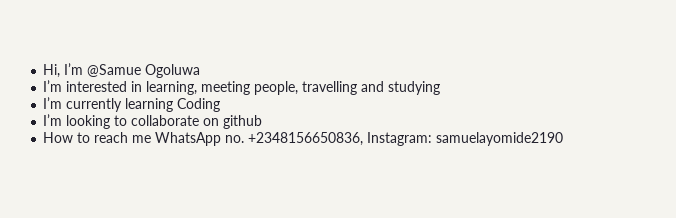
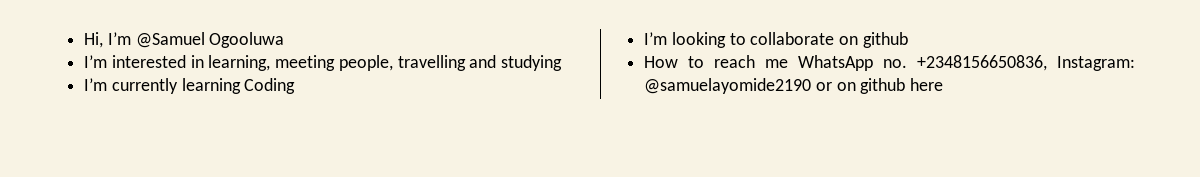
- Hi, I’m @Samue Ogoluwa
+ Hi, I’m @Samuel Ogooluwa
- How to reach me WhatsApp no. +2348156650836, Instagram: samuelayomide2190
+ How to reach me WhatsApp no. +2348156650836, Instagram: @samuelayomide2190 or on github here

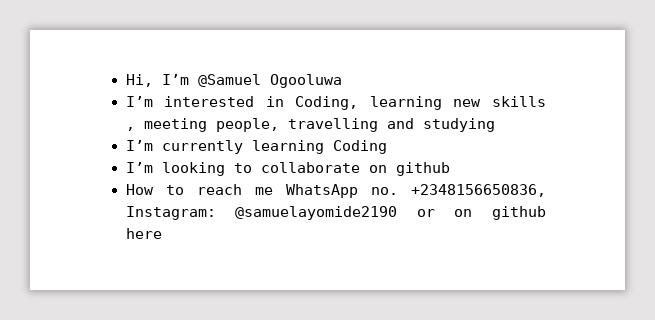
- I’m interested in learning, meeting people, travelling and studying
+ I’m interested in Coding, learning new skills , meeting people, travelling and studying

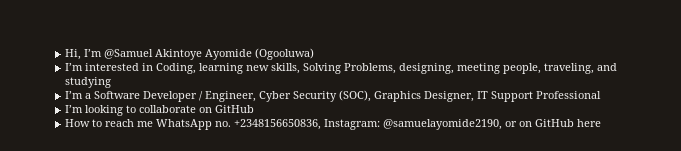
- Hi, I’m @Samuel Ogooluwa
+ Hi, I’m @Samuel Akintoye Ayomide (Ogooluwa)
- I’m interested in Coding, learning new skills , meeting people, travelling and studying
+ I’m interested in Coding, learning new skills, Solving Problems, designing, meeting people, traveling, and studying
- I’m currently learning Coding
+ I’m a Software Developer / Engineer, Cyber Security (SOC), Graphics Designer, IT Support Professional
- I’m looking to collaborate on github
+ I’m looking to collaborate on GitHub
- How to reach me WhatsApp no. +2348156650836, Instagram: @samuelayomide2190 or on github here
+ How to reach me WhatsApp no. +2348156650836, Instagram: @samuelayomide2190, or on GitHub here

